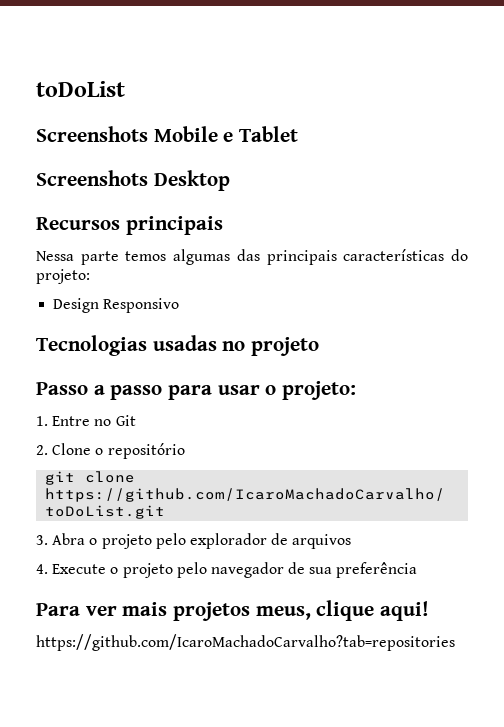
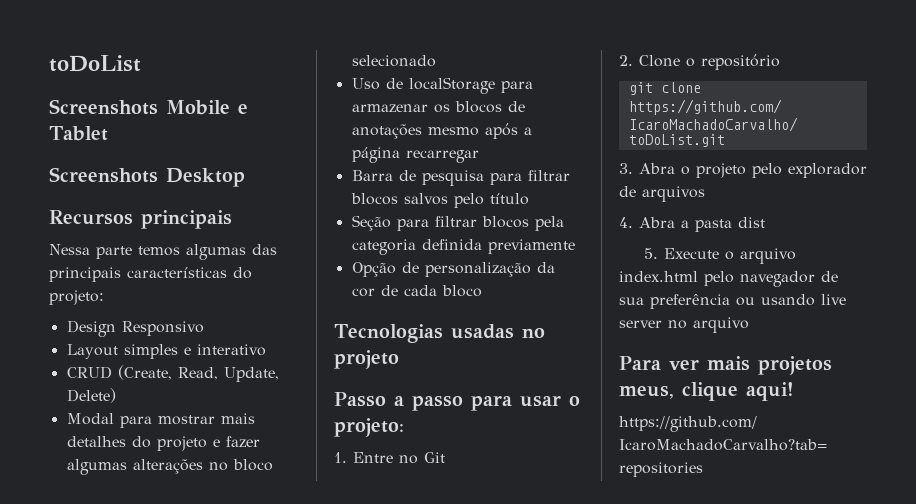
+ Layout simples e interativo
+ CRUD (Create, Read, Update, Delete)
+ Modal para mostrar mais detalhes do projeto e fazer algumas alterações no bloco selecionado
+ Uso de localStorage para armazenar os blocos de anotações mesmo após a página recarregar
+ Barra de pesquisa para filtrar blocos salvos pelo título
+ Seção para filtrar blocos pela categoria definida previamente
+ Opção de personalização da cor de cada bloco
- 4. Execute o projeto pelo navegador de sua preferência
+ 4. Abra a pasta dist
+ 5. Execute o arquivo index.html pelo navegador de sua preferência ou usando live server no arquivo

